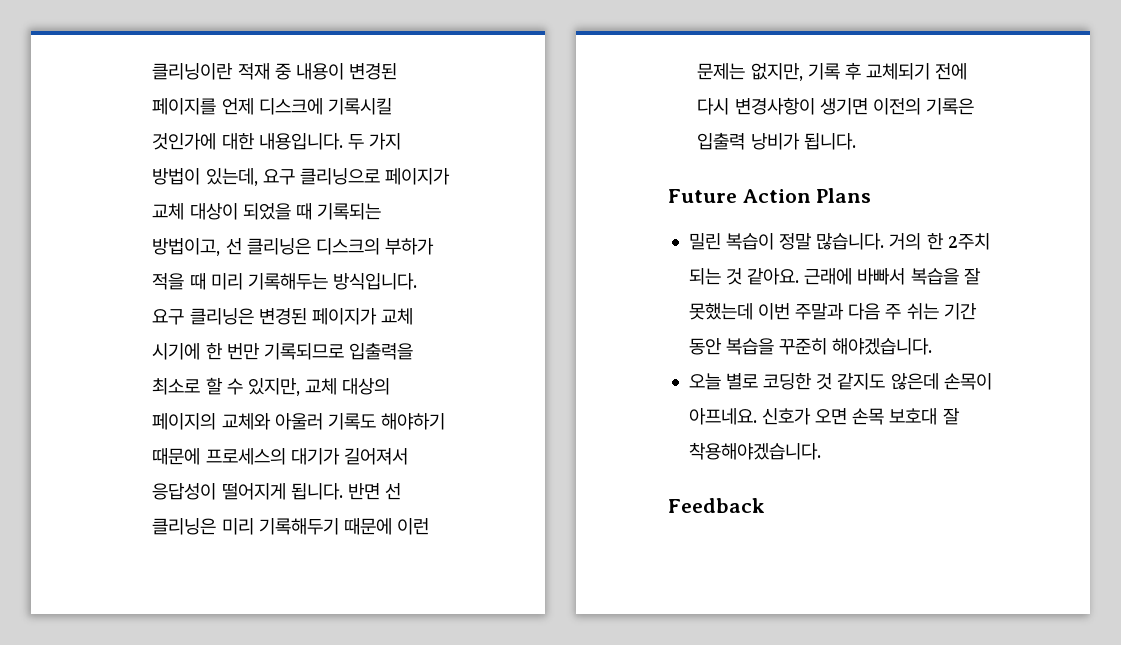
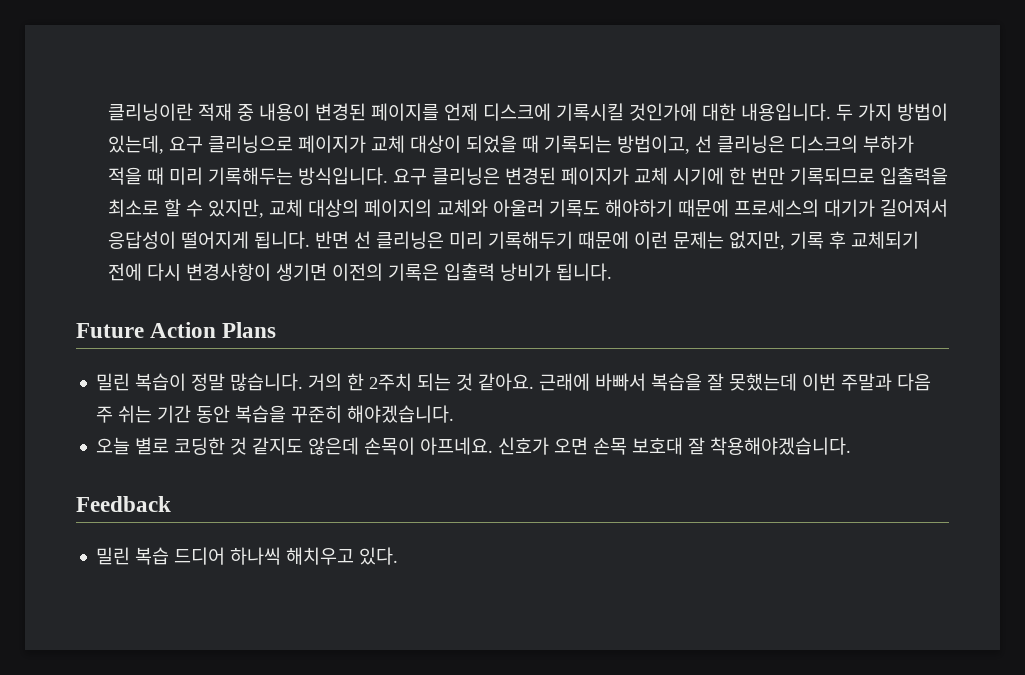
+ 밀린 복습 드디어 하나씩 해치우고 있다.

